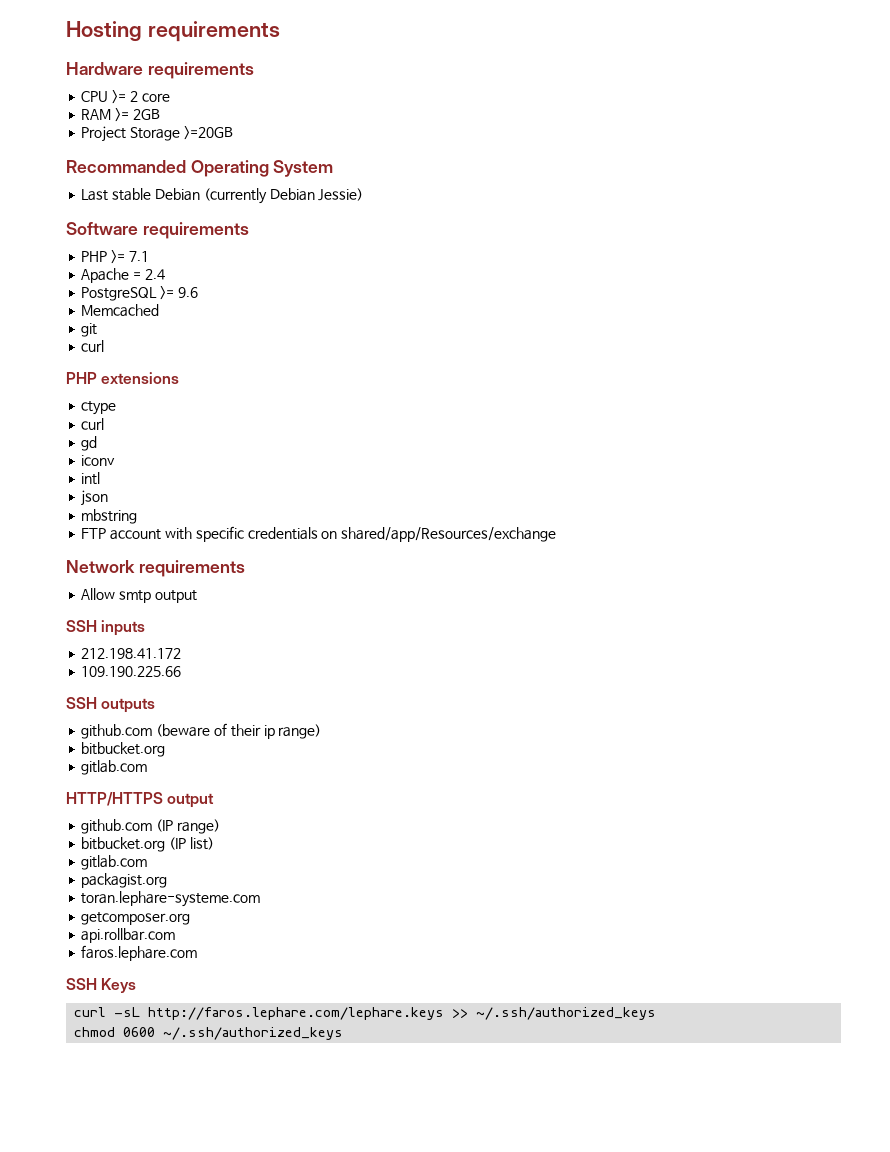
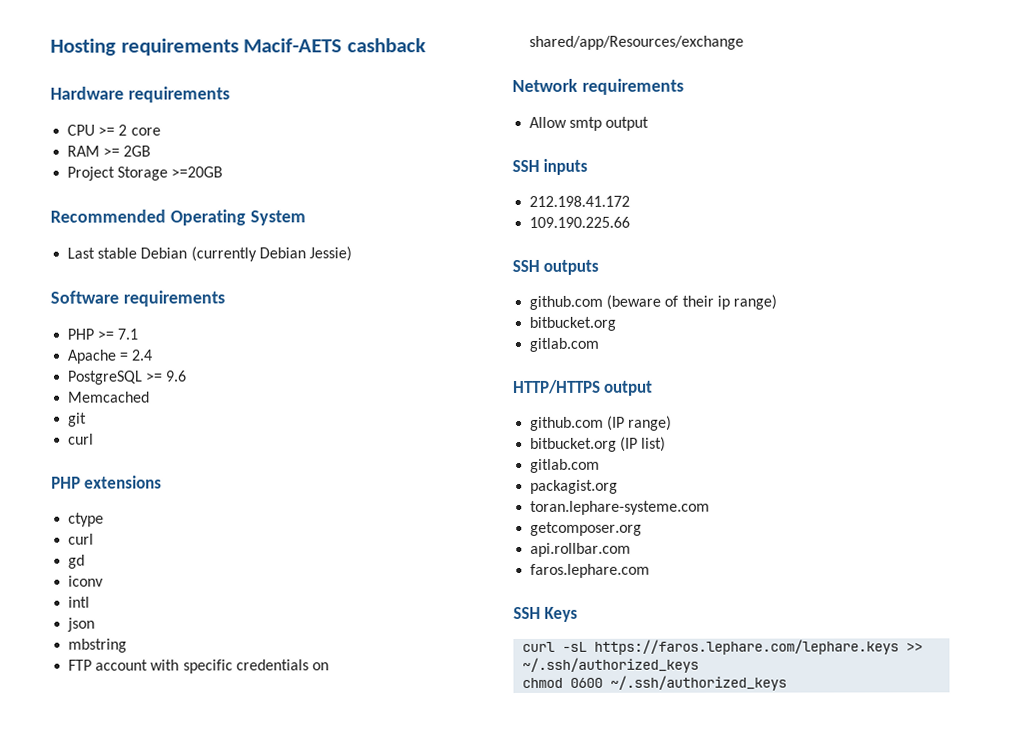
- Hosting requirements
+ Hosting requirements Macif-AETS cashback
- Recommanded Operating System
+ Recommended Operating System
- curl -sL http://faros.lephare.com/lephare.keys >> ~/.ssh/authorized_keys
+ curl -sL https://faros.lephare.com/lephare.keys >> ~/.ssh/authorized_keys

